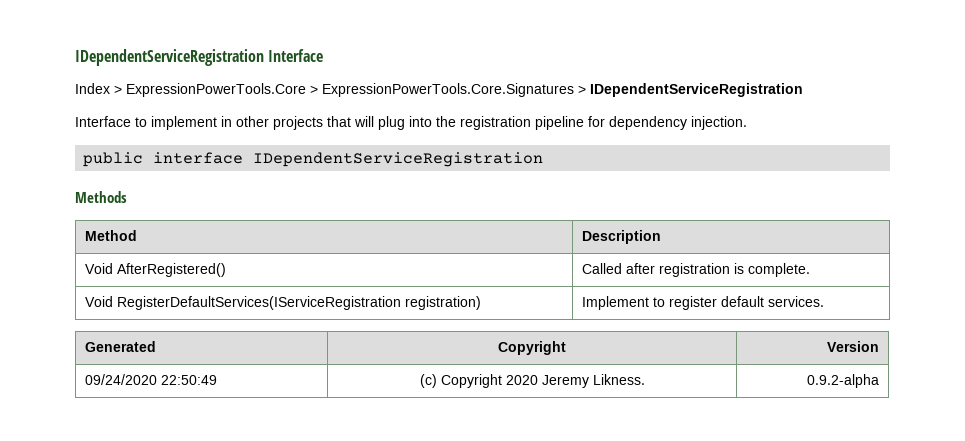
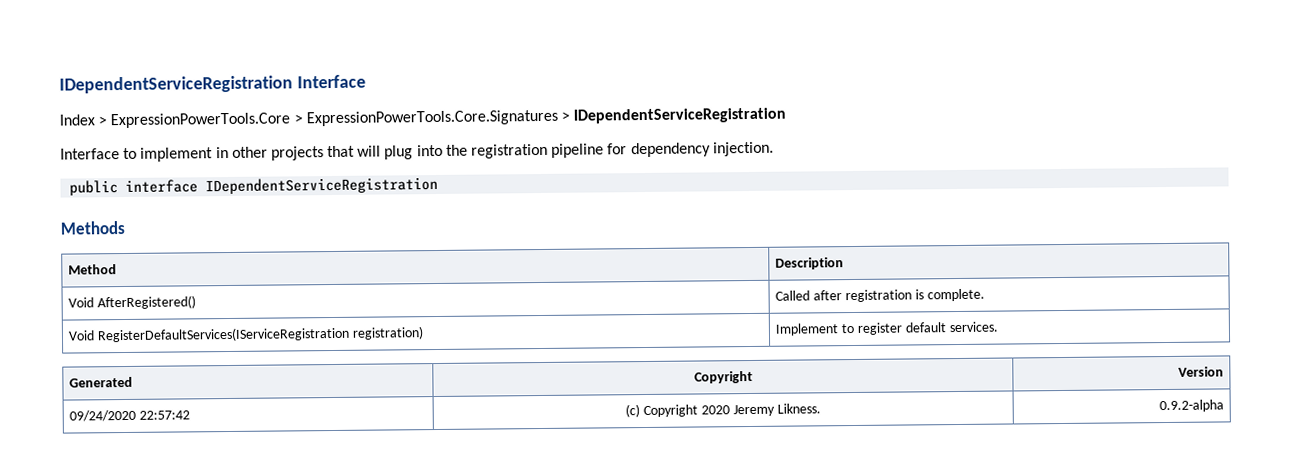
- 09/24/2020 22:50:49 | (c) Copyright 2020 Jeremy Likness. | 0.9.2-alpha
+ 09/24/2020 22:57:42 | (c) Copyright 2020 Jeremy Likness. | 0.9.2-alpha

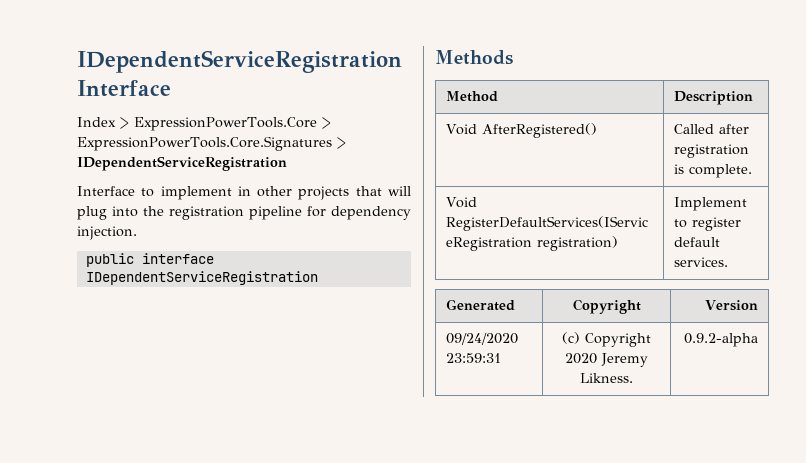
- 09/24/2020 22:57:42 | (c) Copyright 2020 Jeremy Likness. | 0.9.2-alpha
+ 09/24/2020 23:59:31 | (c) Copyright 2020 Jeremy Likness. | 0.9.2-alpha

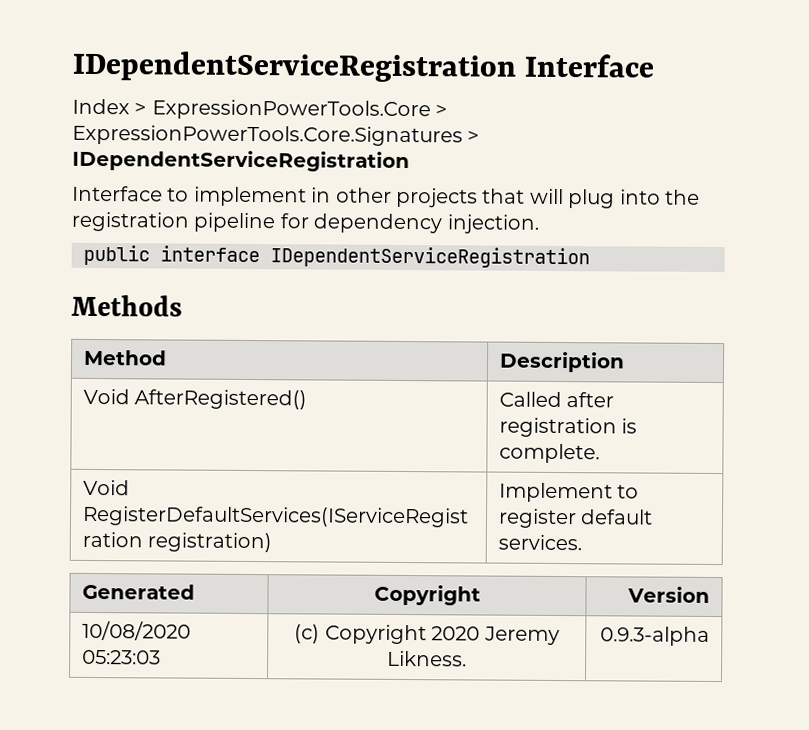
- 09/24/2020 23:59:31 | (c) Copyright 2020 Jeremy Likness. | 0.9.2-alpha
+ 10/08/2020 05:23:03 | (c) Copyright 2020 Jeremy Likness. | 0.9.3-alpha

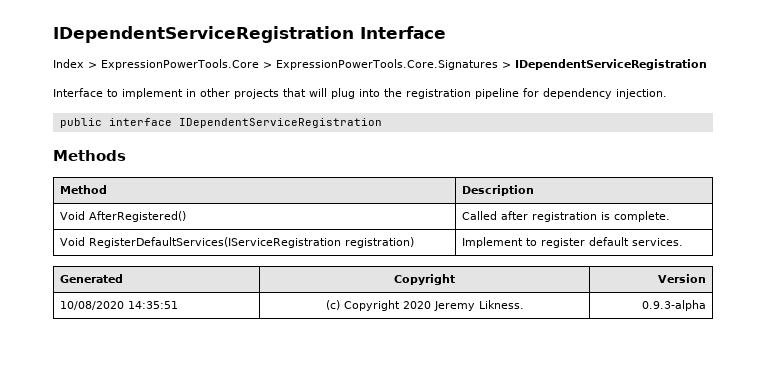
- 10/08/2020 05:23:03 | (c) Copyright 2020 Jeremy Likness. | 0.9.3-alpha
+ 10/08/2020 14:35:51 | (c) Copyright 2020 Jeremy Likness. | 0.9.3-alpha

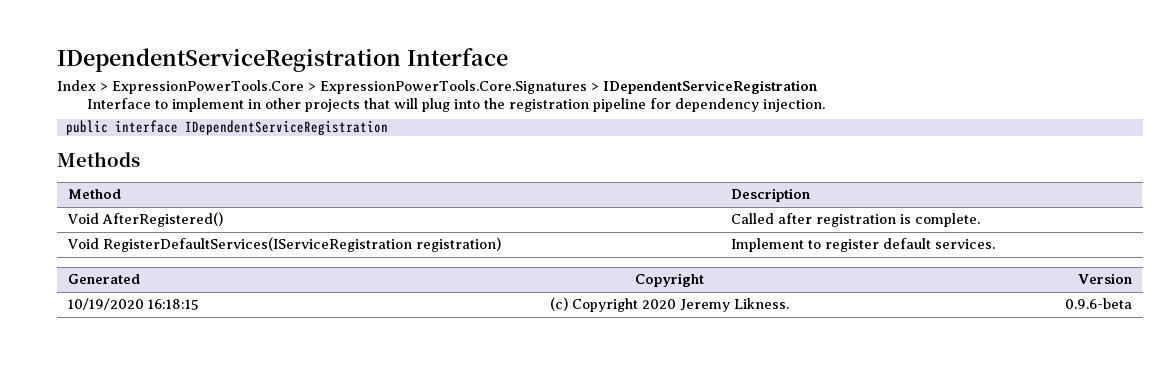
- 10/08/2020 14:35:51 | (c) Copyright 2020 Jeremy Likness. | 0.9.3-alpha
+ 10/19/2020 16:18:15 | (c) Copyright 2020 Jeremy Likness. | 0.9.6-beta

